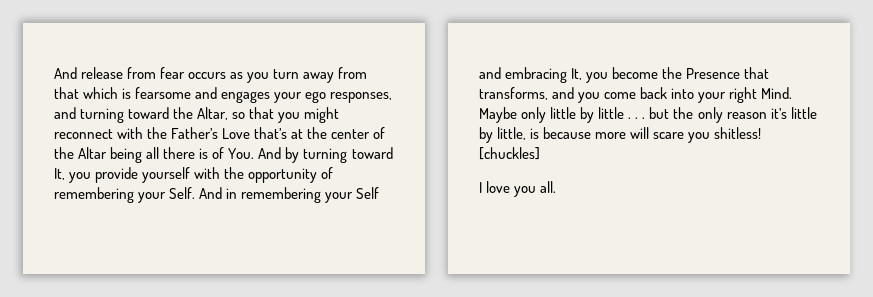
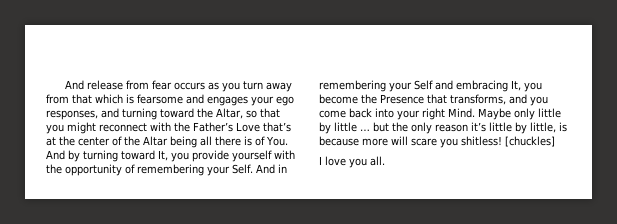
- Maybe only little by little . . . but the only reason it’s little by little, is because more will scare you shitless!
+ Maybe only little by little … but the only reason it’s little by little, is because more will scare you shitless!

